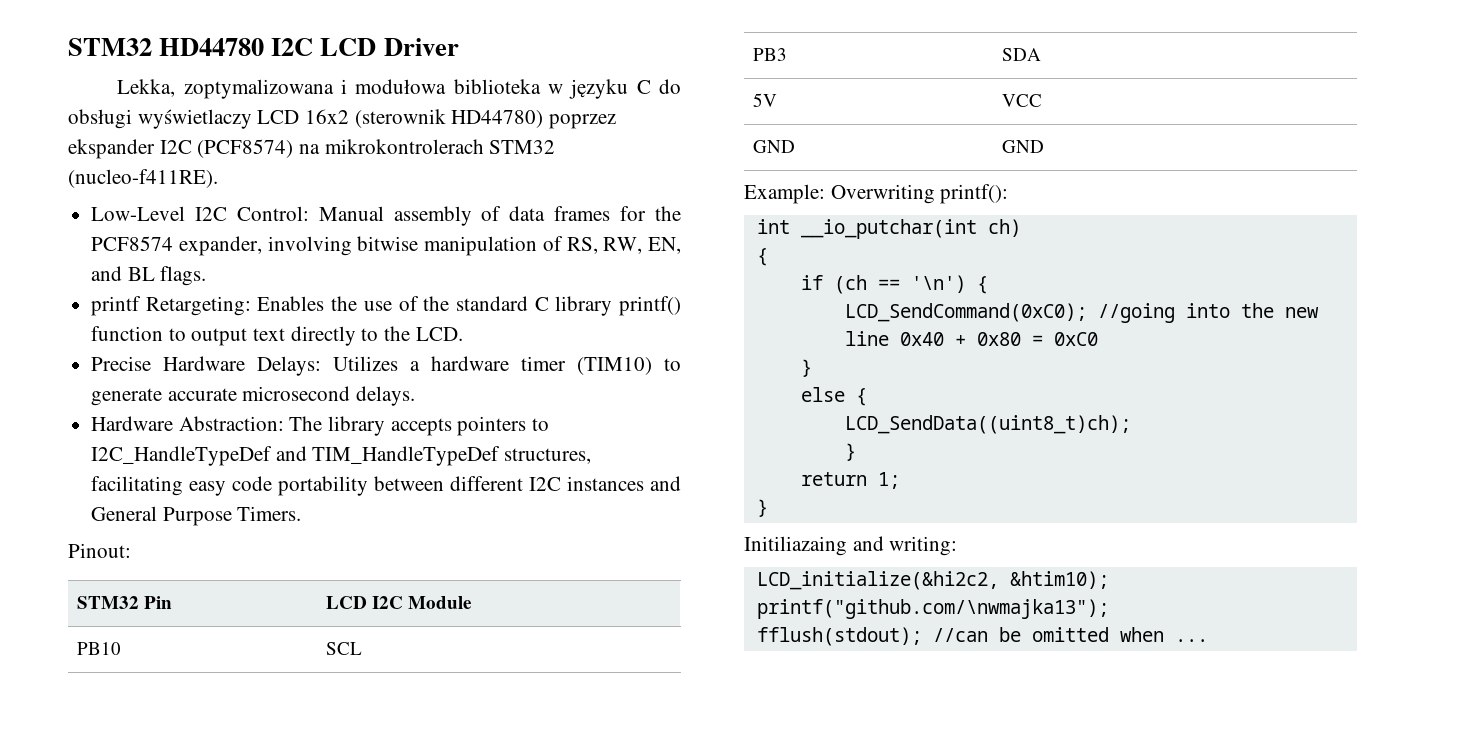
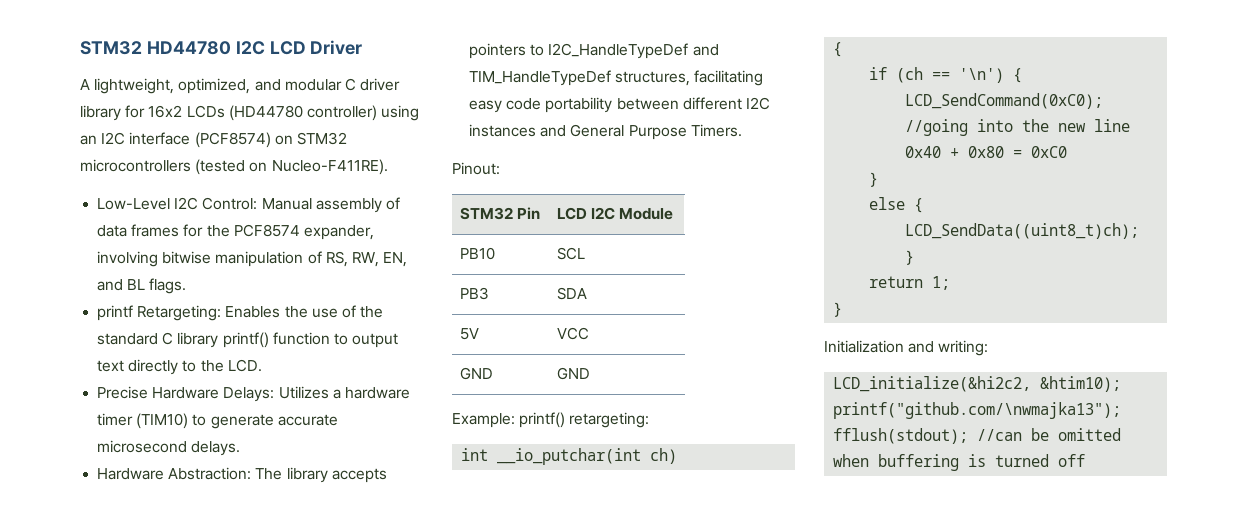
- Lekka, zoptymalizowana i modułowa biblioteka w języku C do obsługi wyświetlaczy LCD 16x2 (sterownik HD44780) poprzez ekspander I2C (PCF8574) na mikrokontrolerach STM32 (nucleo-f411RE).
+ A lightweight, optimized, and modular C driver library for 16x2 LCDs (HD44780 controller) using an I2C interface (PCF8574) on STM32 microcontrollers (tested on Nucleo-F411RE).
- Example: Overwriting printf():
+ Example: printf() retargeting:
- Initiliazaing and writing:
+ Initialization and writing:
- fflush(stdout); //can be omitted when ...
+ fflush(stdout); //can be omitted when buffering is turned off

